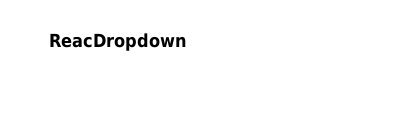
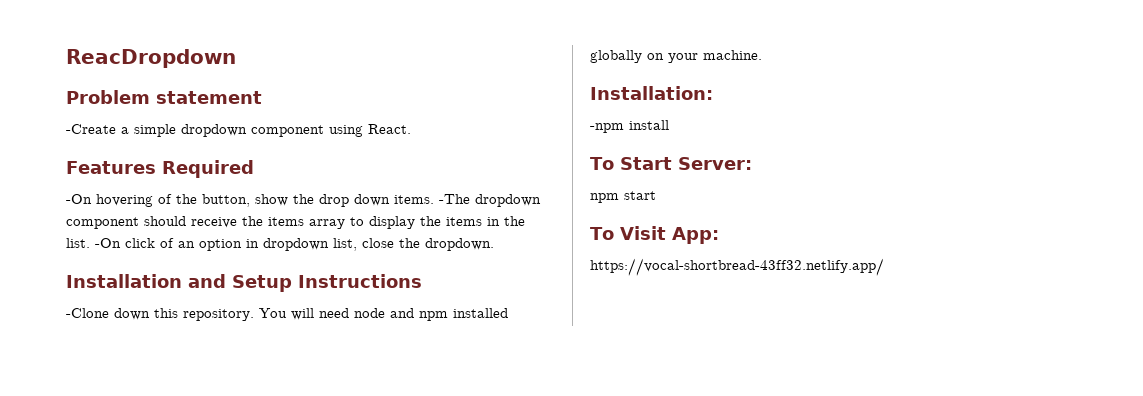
+ Problem statement
+ -Create a simple dropdown component using React.
+ Features Required
+ -On hovering of the button, show the drop down items. -The dropdown component should receive the items array to display the items in the list. -On click of an option in dropdown list, close the dropdown.
+ Installation and Setup Instructions
+ -Clone down this repository. You will need node and npm installed globally on your machine.
+ Installation:
+ -npm install
+ To Start Server:
+ npm start
+ To Visit App:
+ https://vocal-shortbread-43ff32.netlify.app/

